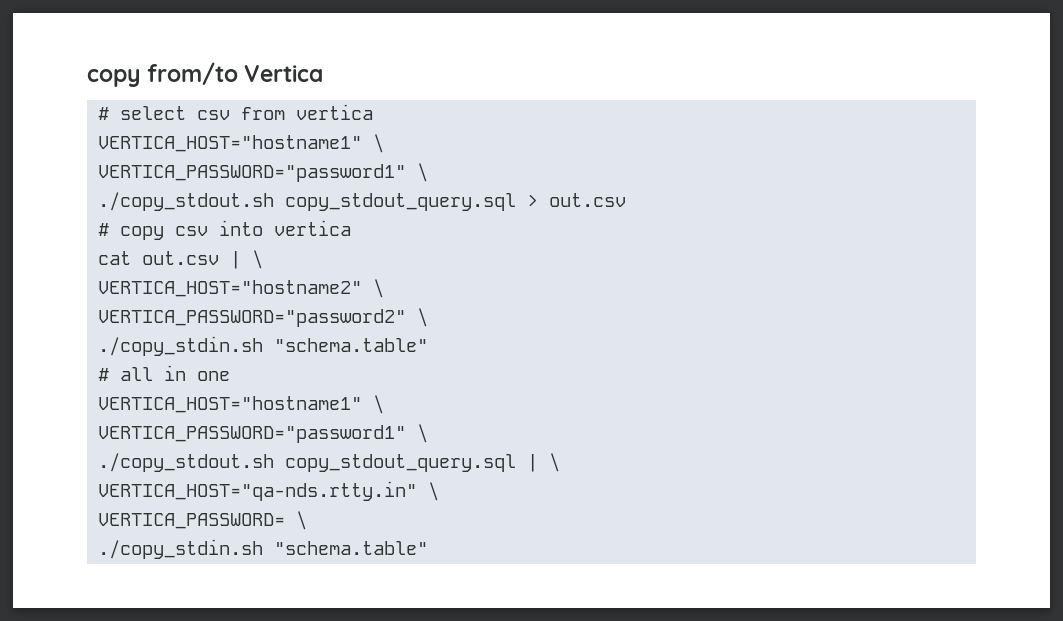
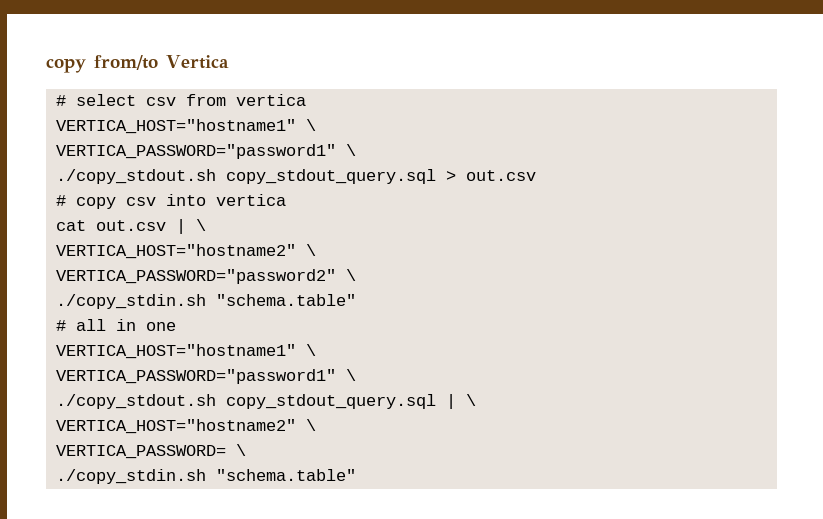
  ./copy_stdout.sh copy_stdout_query.sql | \
- VERTICA_HOST="qa-nds.rtty.in" \
+ VERTICA_HOST="hostname2" \

